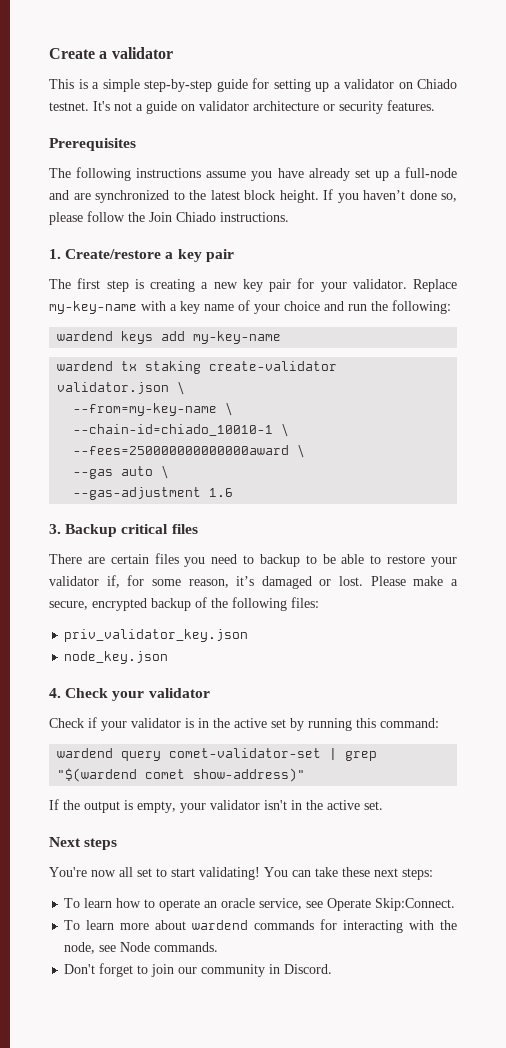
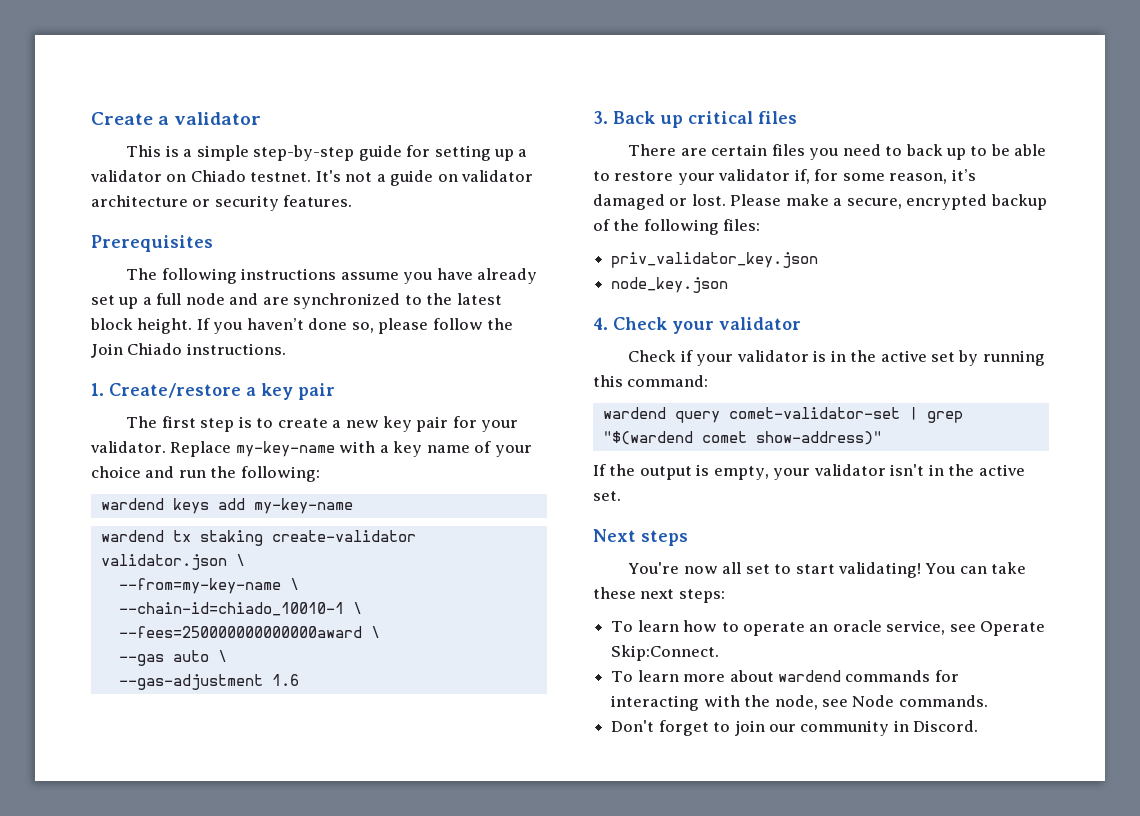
- The following instructions assume you have already set up a full-node and are synchronized to the latest block height.
+ The following instructions assume you have already set up a full node and are synchronized to the latest block height.
- The first step is creating a new key pair for your validator.
+ The first step is to create a new key pair for your validator.
- 3. Backup critical files
+ 3. Back up critical files
- There are certain files you need to backup to be able to restore your validator if, for some reason, it’s damaged or lost.
+ There are certain files you need to back up to be able to restore your validator if, for some reason, it’s damaged or lost.

